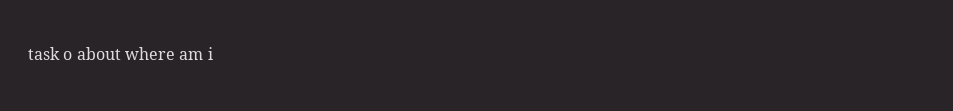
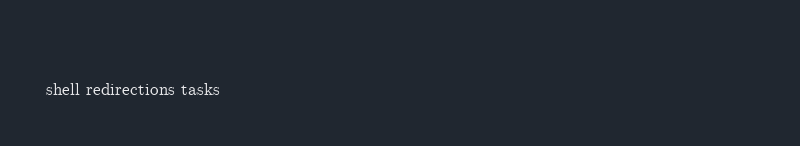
- task o about where am i
+ shell redirections tasks

